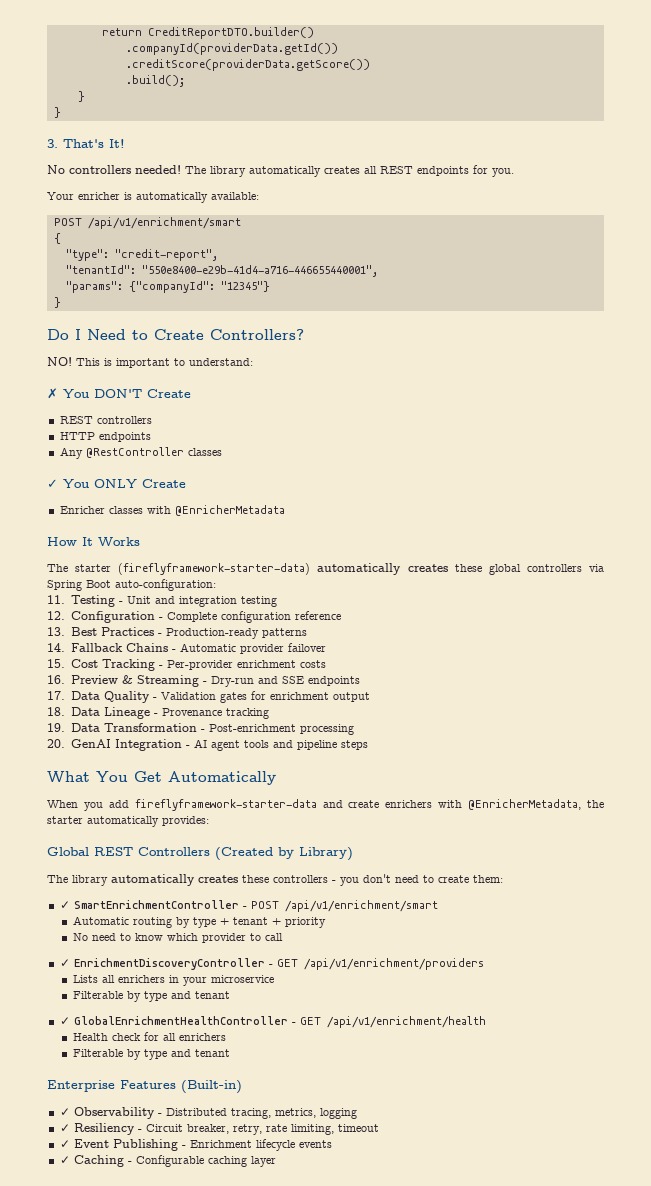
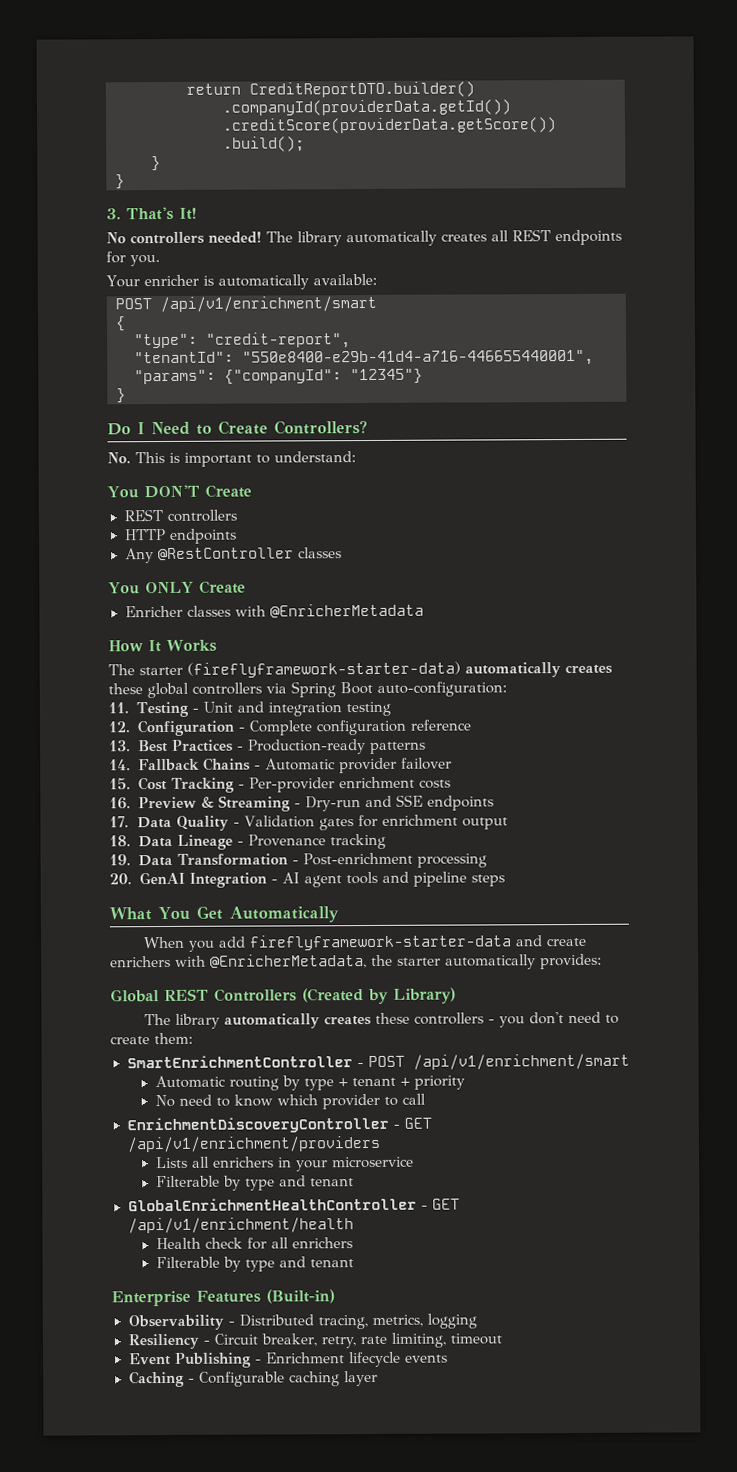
- NO! This is important to understand:
+ No. This is important to understand:
- ✗ You DON'T Create
+ You DON'T Create
- ✓ You ONLY Create
+ You ONLY Create
- ✓ SmartEnrichmentController - POST /api/v1/enrichment/smart
+ SmartEnrichmentController - POST /api/v1/enrichment/smart
- ✓ EnrichmentDiscoveryController - GET /api/v1/enrichment/providers
+ EnrichmentDiscoveryController - GET /api/v1/enrichment/providers
- ✓ GlobalEnrichmentHealthController - GET /api/v1/enrichment/health
+ GlobalEnrichmentHealthController - GET /api/v1/enrichment/health
- ✓ Observability - Distributed tracing, metrics, logging
+ Observability - Distributed tracing, metrics, logging
- ✓ Resiliency - Circuit breaker, retry, rate limiting, timeout
+ Resiliency - Circuit breaker, retry, rate limiting, timeout
- ✓ Event Publishing - Enrichment lifecycle events
+ Event Publishing - Enrichment lifecycle events
- ✓ Caching - Configurable caching layer
+ Caching - Configurable caching layer

